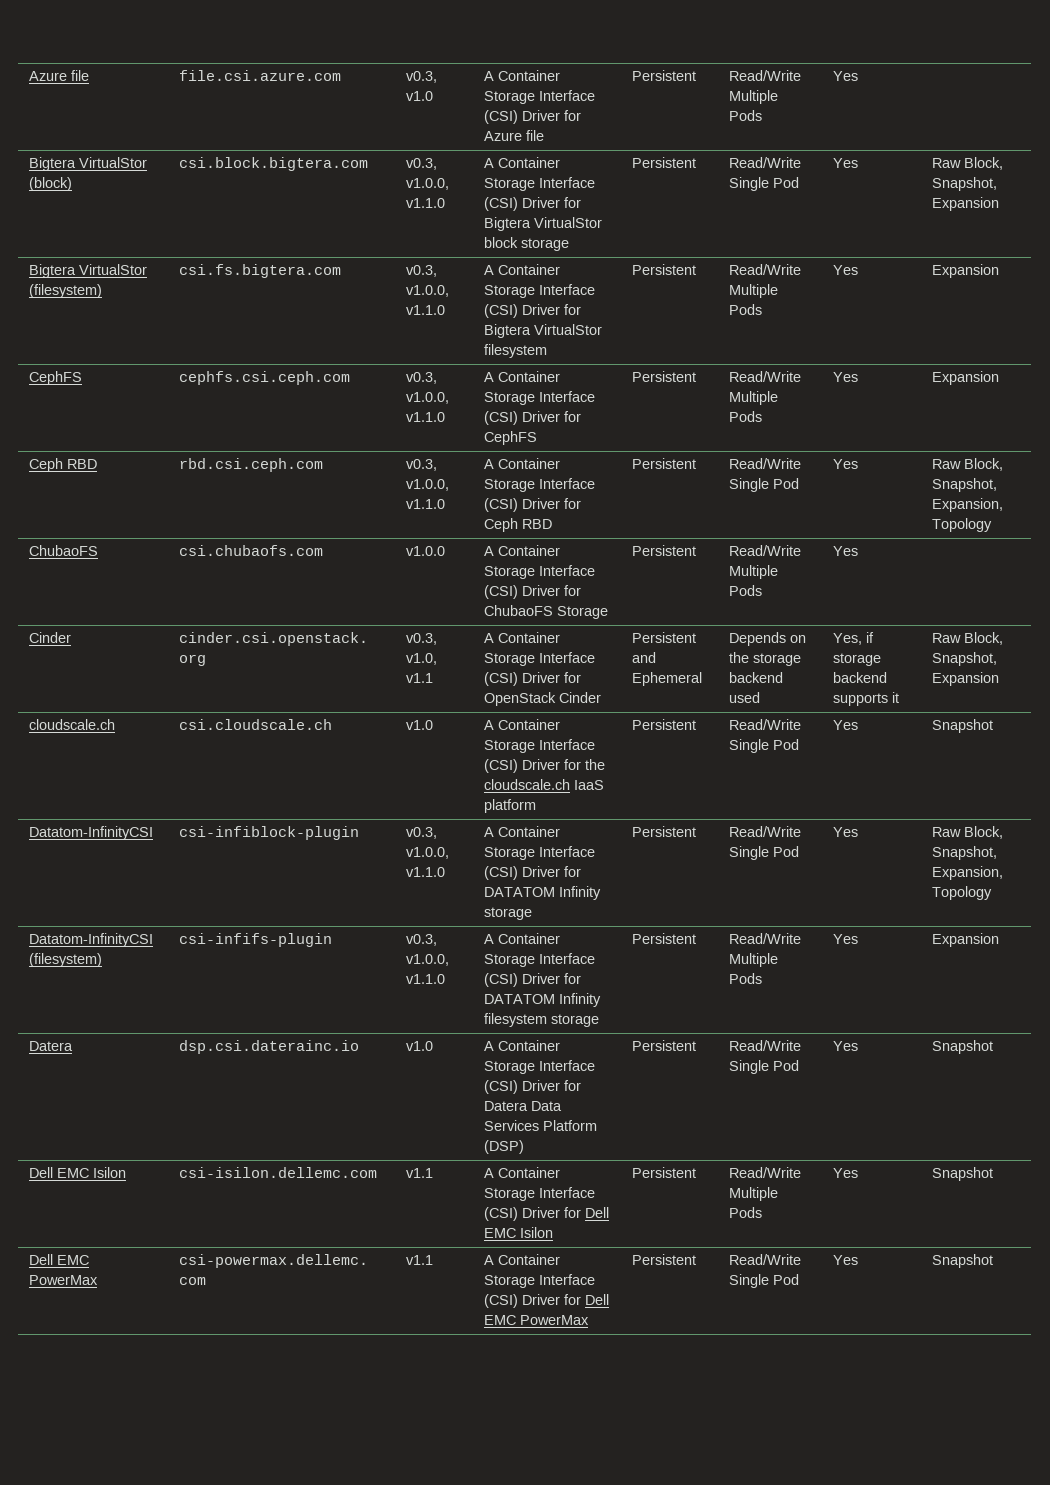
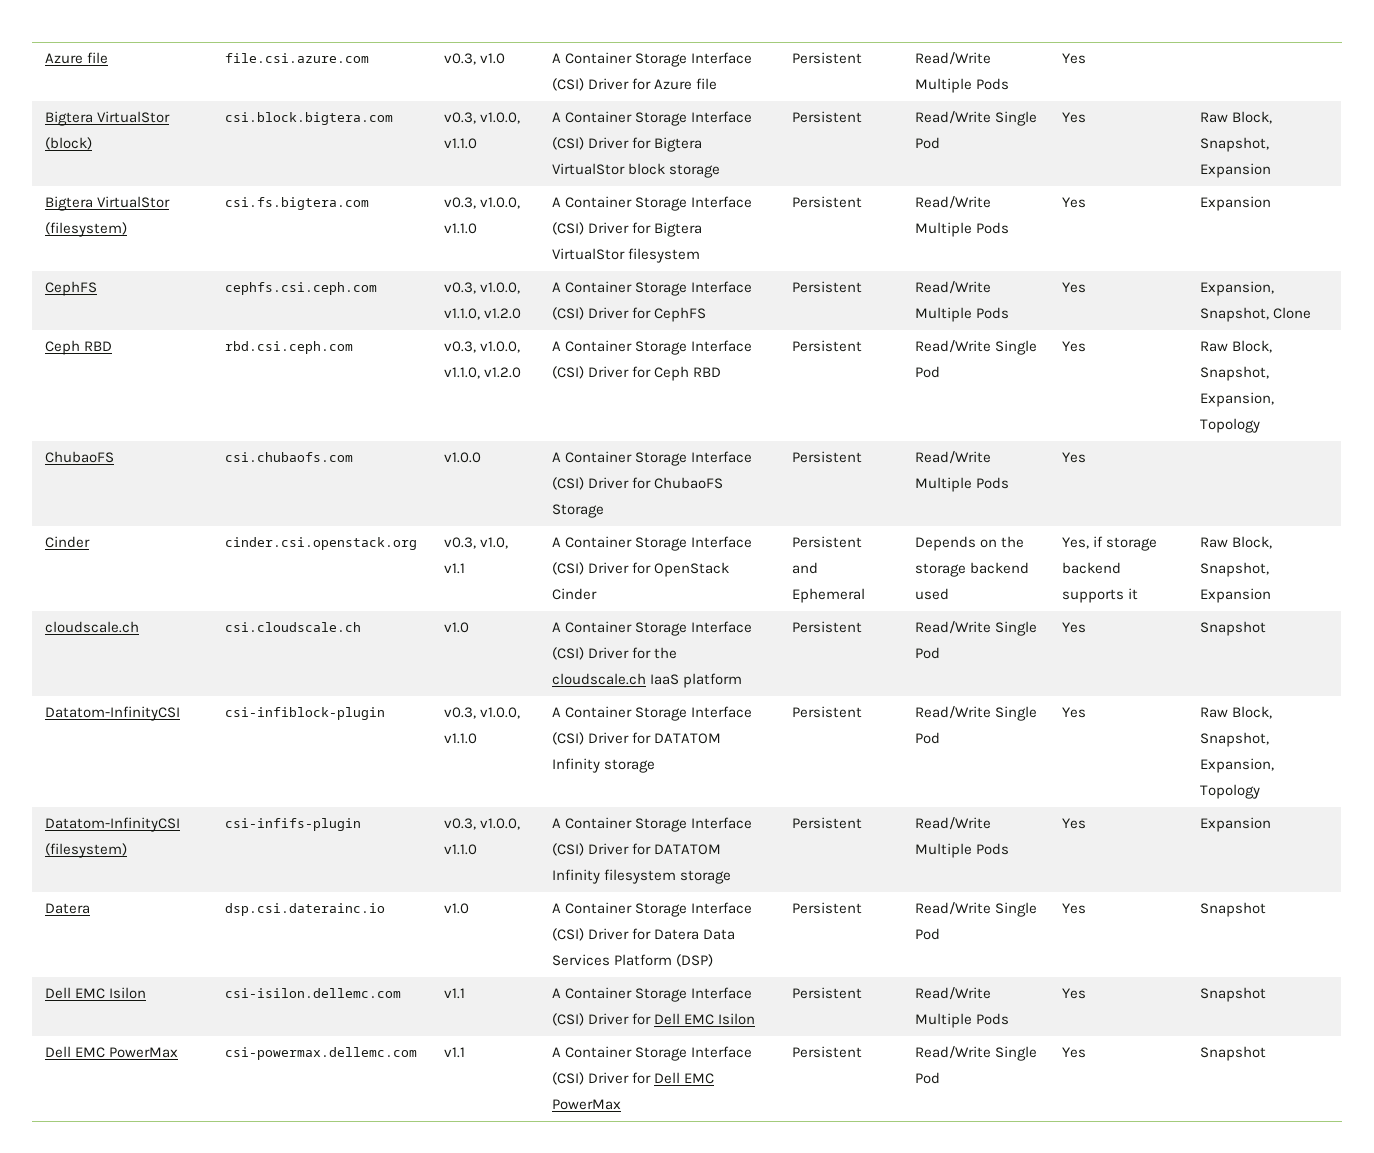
- CephFS | cephfs.csi.ceph.com | v0.3, v1.0.0, v1.1.0 | A Container Storage Interface (CSI) Driver for CephFS | Persistent | Read/Write Multiple Pods | Yes | Expansion
+ CephFS | cephfs.csi.ceph.com | v0.3, v1.0.0, v1.1.0, v1.2.0 | A Container Storage Interface (CSI) Driver for CephFS | Persistent | Read/Write Multiple Pods | Yes | Expansion, Snapshot, Clone
- Ceph RBD | rbd.csi.ceph.com | v0.3, v1.0.0, v1.1.0 | A Container Storage Interface (CSI) Driver for Ceph RBD | Persistent | Read/Write Single Pod | Yes | Raw Block, Snapshot, Expansion, Topology
+ Ceph RBD | rbd.csi.ceph.com | v0.3, v1.0.0, v1.1.0, v1.2.0 | A Container Storage Interface (CSI) Driver for Ceph RBD | Persistent | Read/Write Single Pod | Yes | Raw Block, Snapshot, Expansion, Topology

